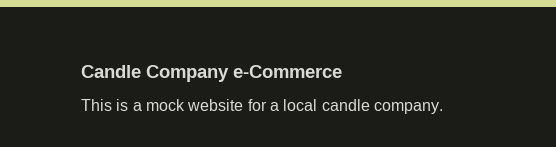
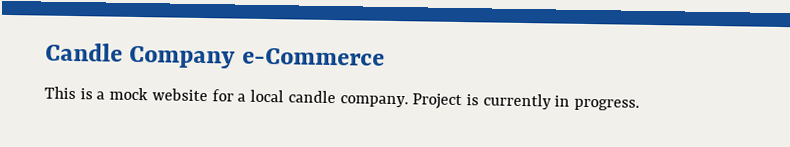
+ Project is currently in progress.

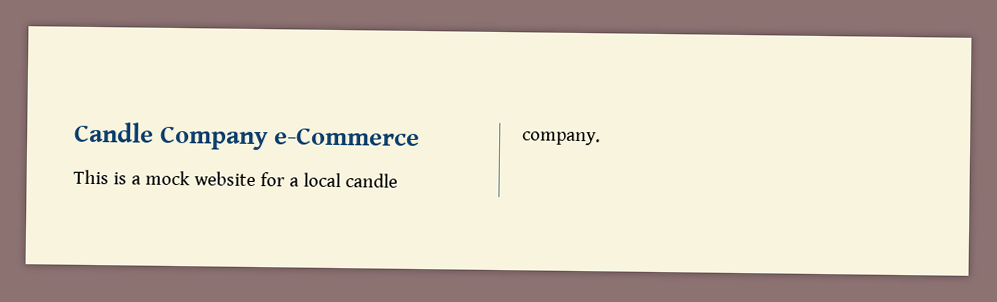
- Project is currently in progress.

